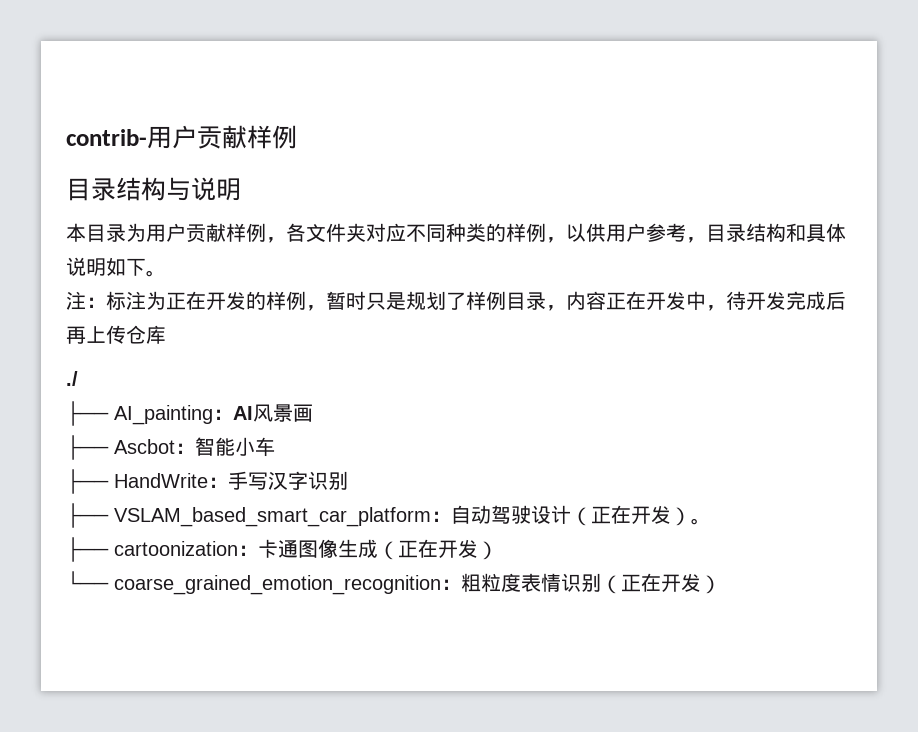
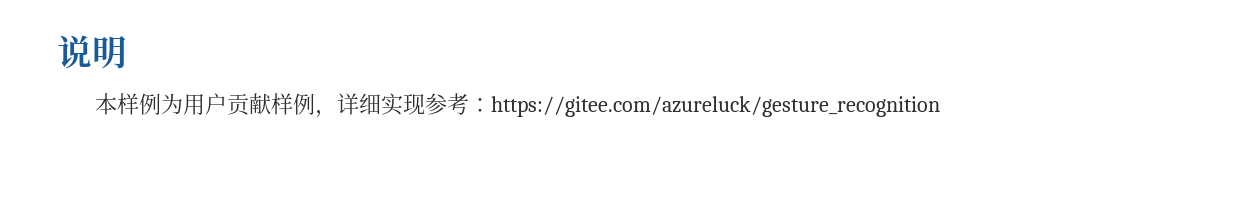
- contrib-用户贡献样例
- 目录结构与说明
+ 说明
- 本目录为用户贡献样例，各文件夹对应不同种类的样例，以供用户参考，目录结构和具体说明如下。
- 注：标注为正在开发的样例，暂时只是规划了样例目录，内容正在开发中，待开发完成后再上传仓库
- ./
- ├── AI_painting：AI风景画
- ├── Ascbot：智能小车
- ├── HandWrite：手写汉字识别
- ├── VSLAM_based_smart_car_platform：自动驾驶设计（正在开发）。
- ├── cartoonization：卡通图像生成（正在开发）
- └── coarse_grained_emotion_recognition：粗粒度表情识别（正在开发）
+ 本样例为用户贡献样例，详细实现参考：https://gitee.com/azureluck/gesture_recognition

